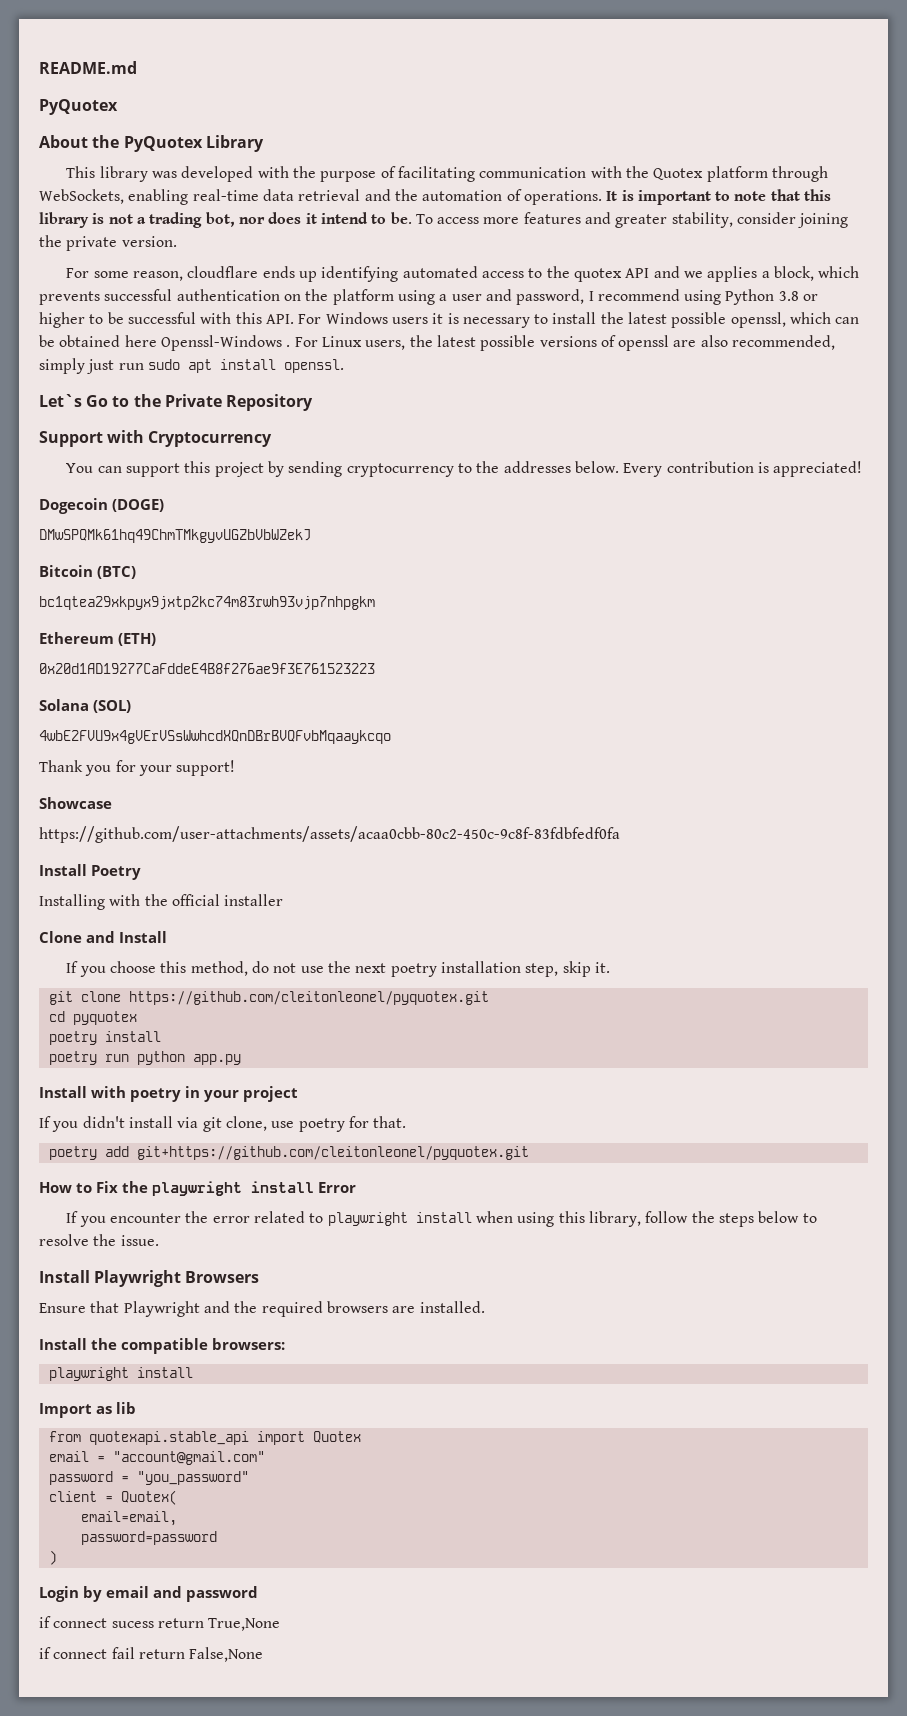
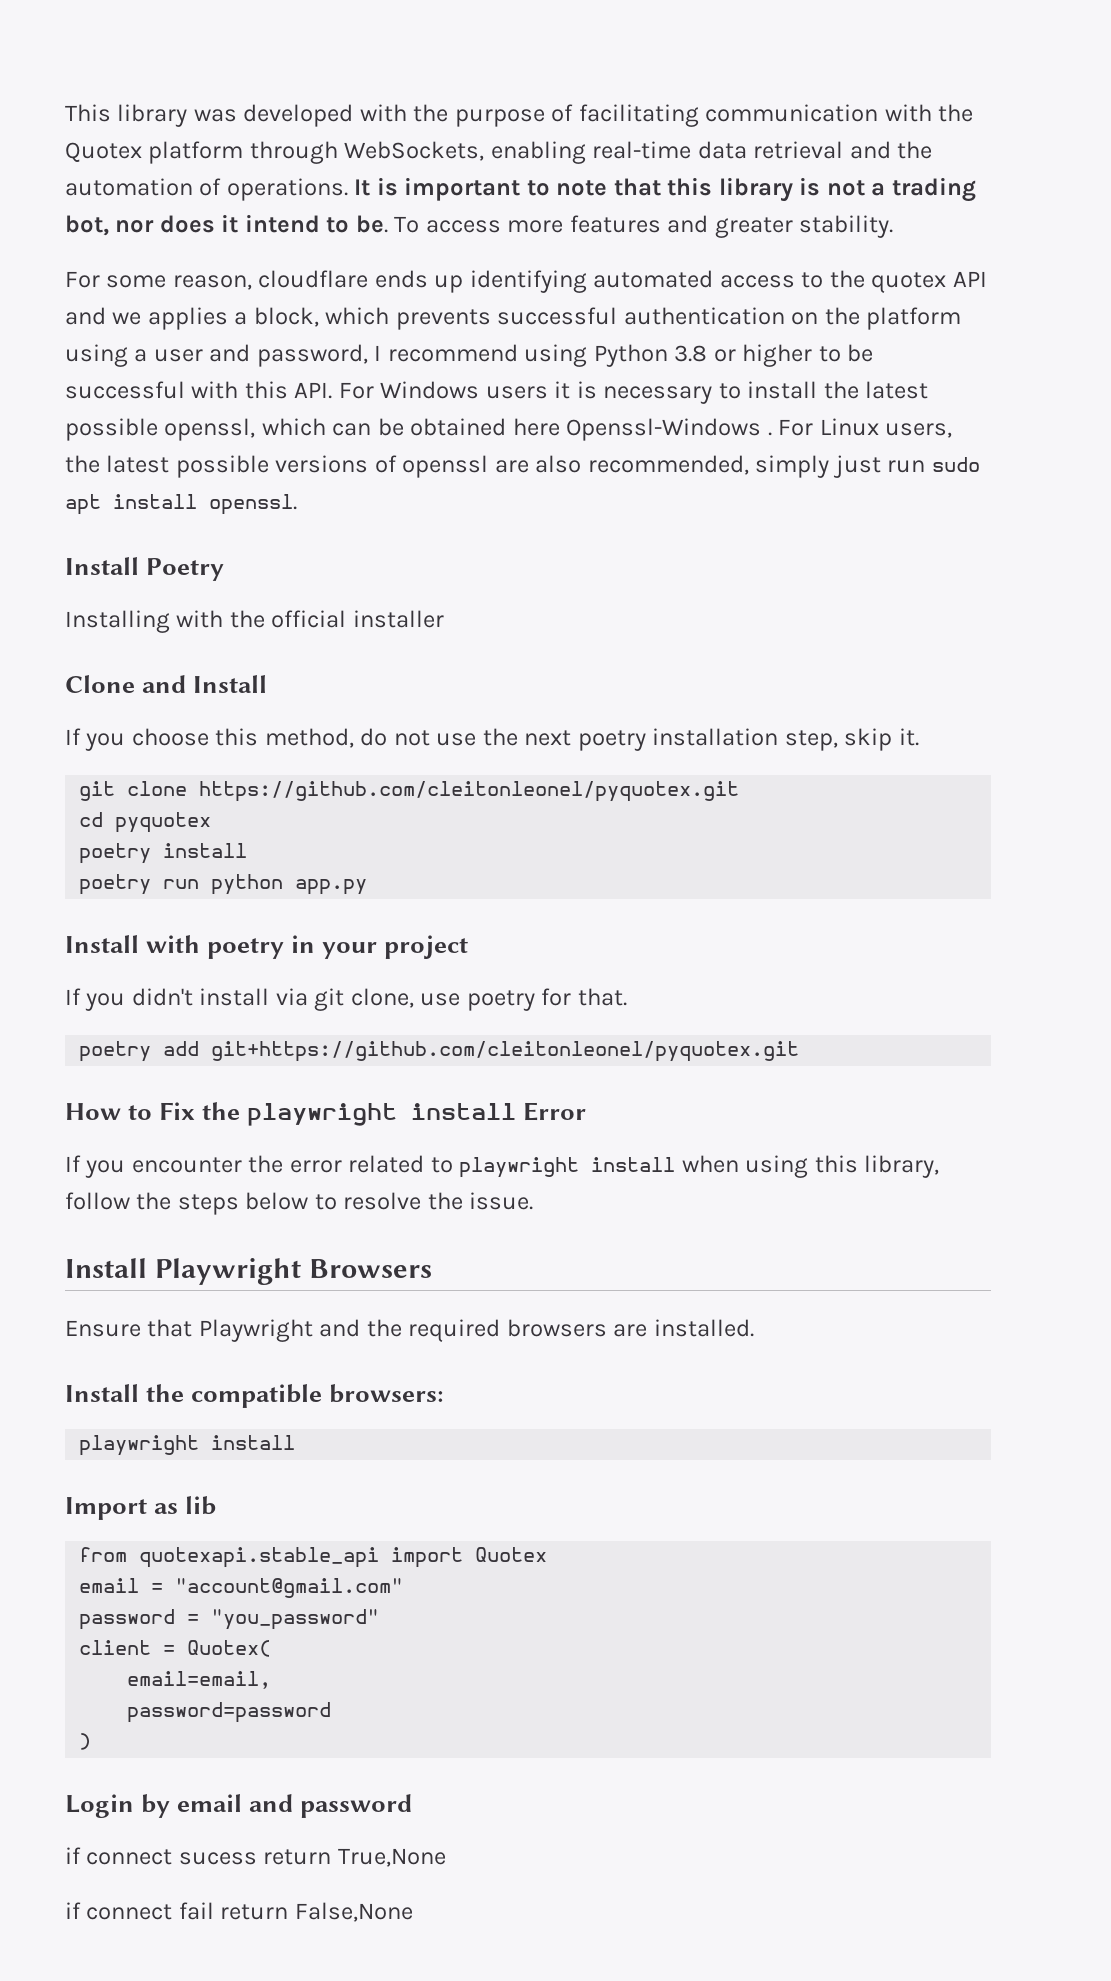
- README.md
- PyQuotex
- About the PyQuotex Library
- To access more features and greater stability, consider joining the private version.
+ To access more features and greater stability.
- Let`s Go to the Private Repository
- Support with Cryptocurrency
- You can support this project by sending cryptocurrency to the addresses below. Every contribution is appreciated!
- Dogecoin (DOGE)
- DMwSPQMk61hq49ChmTMkgyvUGZbVbWZekJ
- Bitcoin (BTC)
- bc1qtea29xkpyx9jxtp2kc74m83rwh93vjp7nhpgkm
- Ethereum (ETH)
- 0x20d1AD19277CaFddeE4B8f276ae9f3E761523223
- Solana (SOL)
- 4wbE2FVU9x4gVErVSsWwhcdXQnDBrBVQFvbMqaaykcqo
- Thank you for your support!
- Showcase
- https://github.com/user-attachments/assets/acaa0cbb-80c2-450c-9c8f-83fdbfedf0fa

